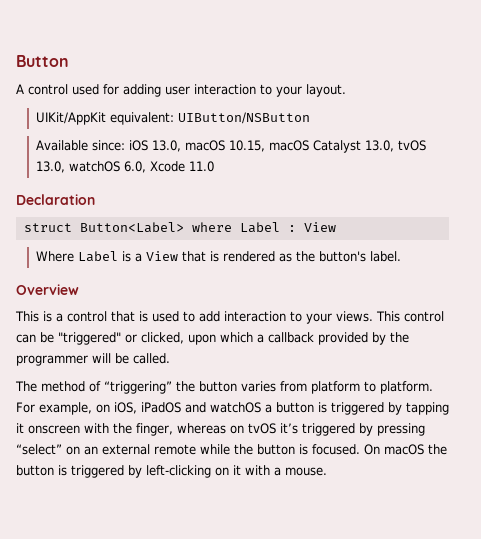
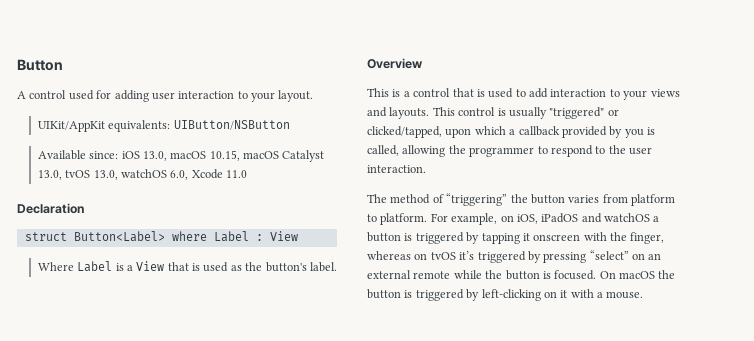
- UIKit/AppKit equivalent: UIButton/NSButton
+ UIKit/AppKit equivalents: UIButton/NSButton
- Where Label is a View that is rendered as the button's label.
+ Where Label is a View that is used as the button's label.
- This is a control that is used to add interaction to your views. This control can be "triggered" or clicked, upon which a callback provided by the programmer will be called.
+ This is a control that is used to add interaction to your views and layouts. This control is usually "triggered" or clicked/tapped, upon which a callback provided by you is called, allowing the programmer to respond to the user interaction.

